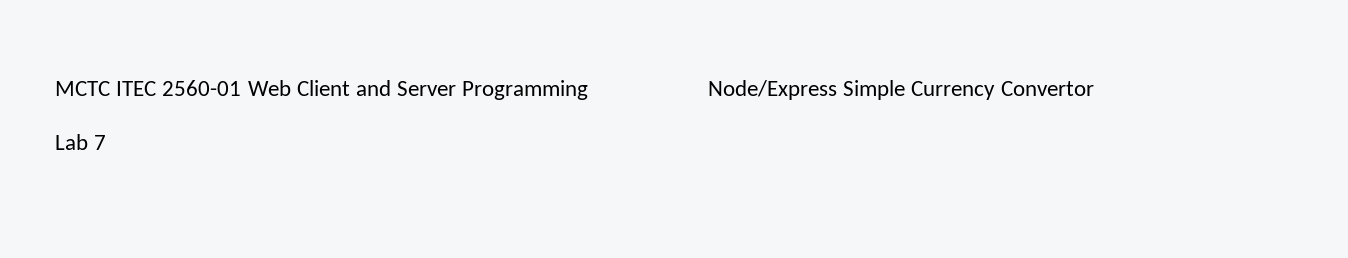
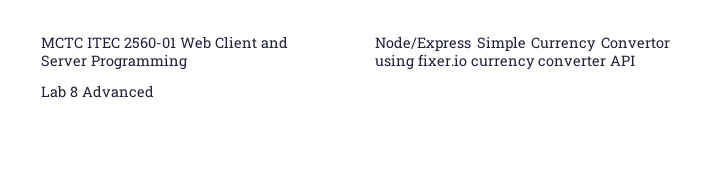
- Lab 7
+ Lab 8 Advanced
- Node/Express Simple Currency Convertor
+ Node/Express Simple Currency Convertor using fixer.io currency converter API

